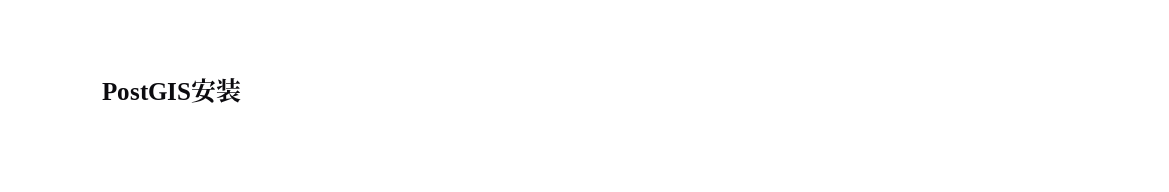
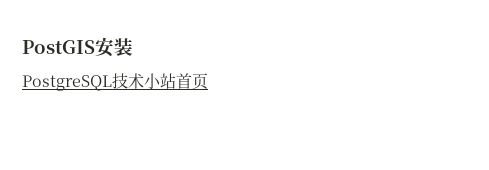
+ PostgreSQL技术小站首页

